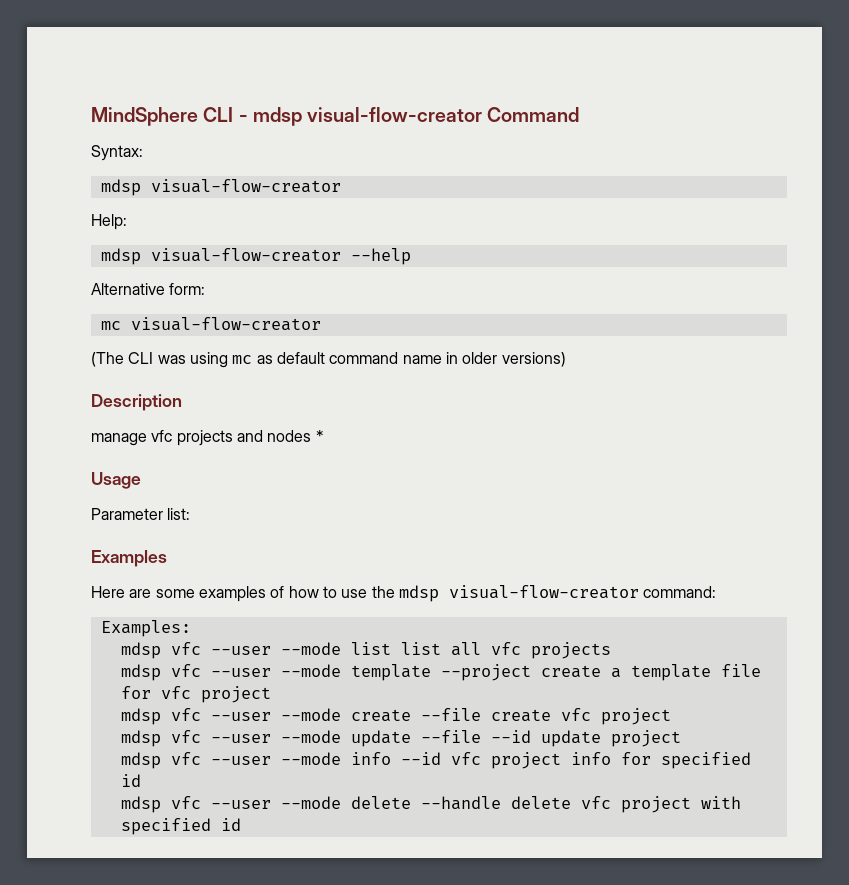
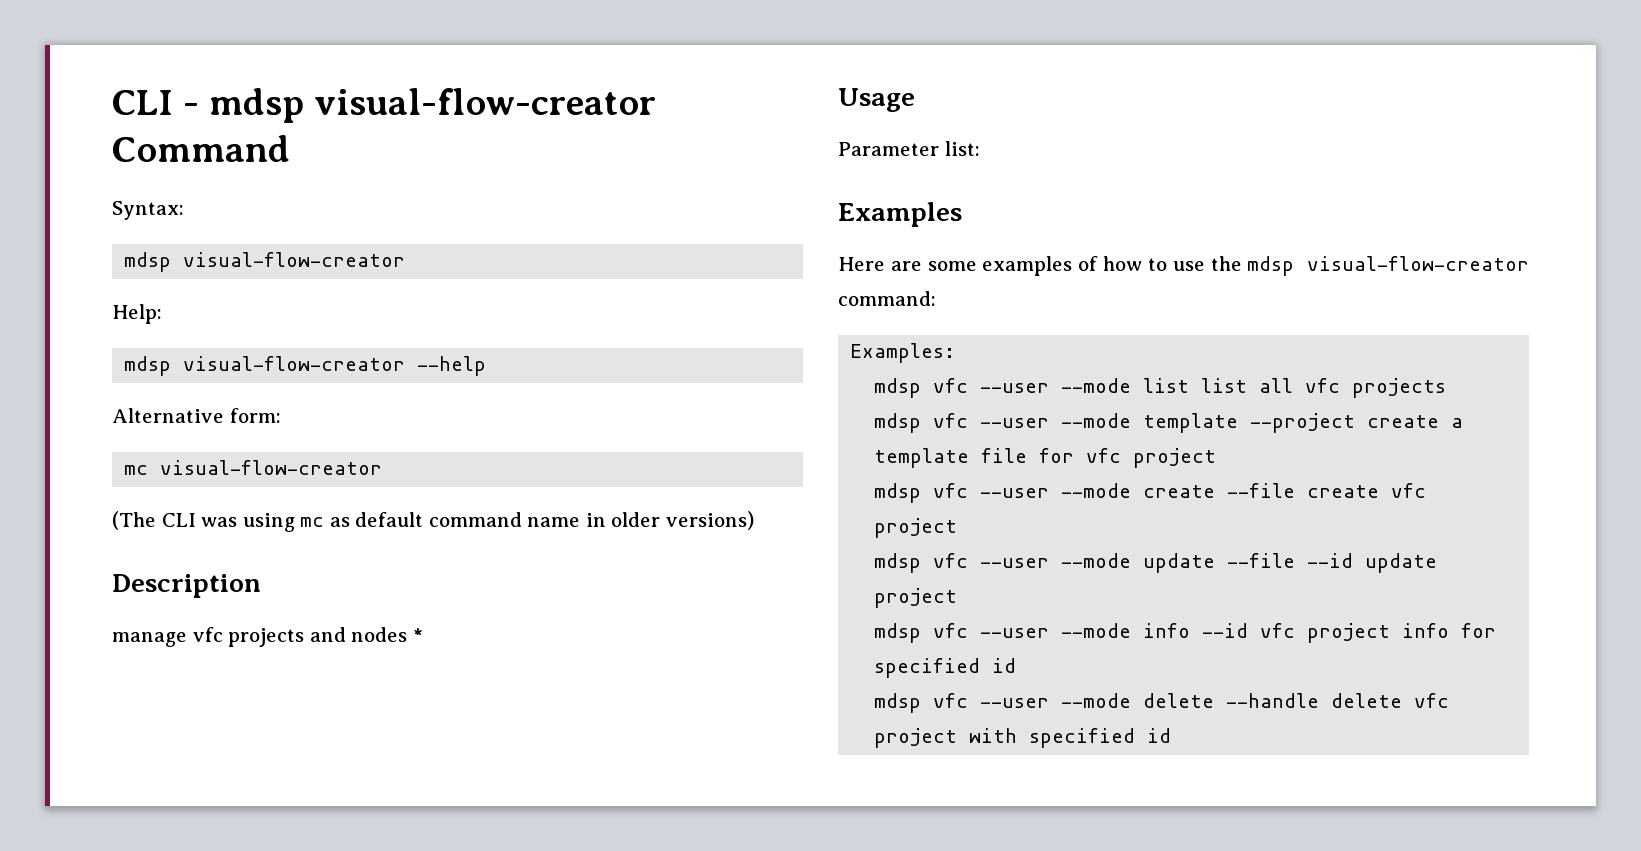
- MindSphere CLI - mdsp visual-flow-creator Command
+ CLI - mdsp visual-flow-creator Command

